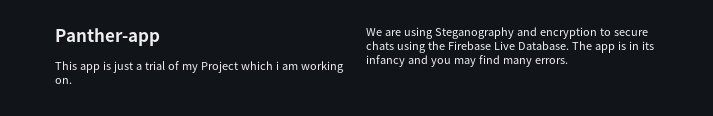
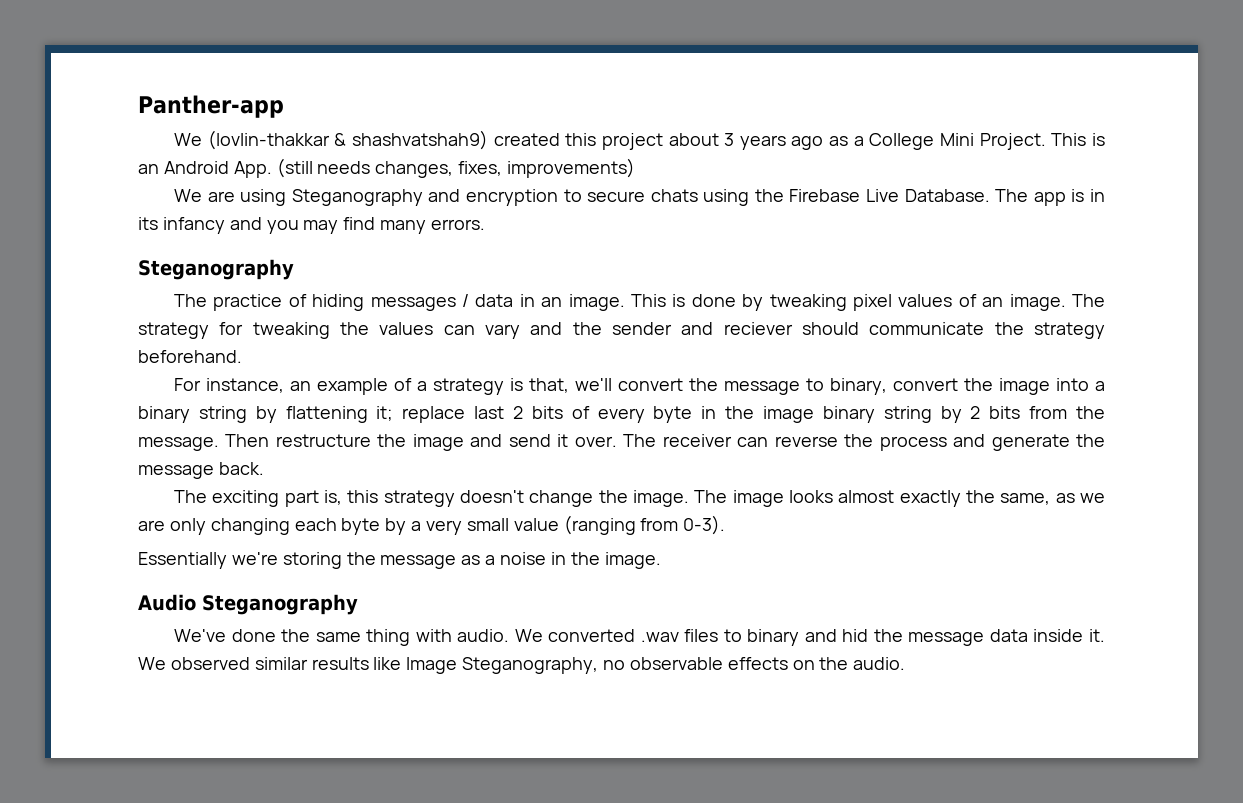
- This app is just a trial of my Project which i am working on.
+ We (lovlin-thakkar & shashvatshah9) created this project about 3 years ago as a College Mini Project. This is an Android App. (still needs changes, fixes, improvements)
  The app is in its infancy and you may find many errors.
+ Steganography
+ The practice of hiding messages / data in an image. This is done by tweaking pixel values of an image. The strategy for tweaking the values can vary and the sender and reciever should communicate the strategy beforehand.
+ For instance, an example of a strategy is that, we'll convert the message to binary, convert the image into a binary string by flattening it; replace last 2 bits of every byte in the image binary string by 2 bits from the message. Then restructure the image and send it over. The receiver can reverse the process and generate the message back.
+ The exciting part is, this strategy doesn't change the image. The image looks almost exactly the same, as we are only changing each byte by a very small value (ranging from 0-3).
+ Essentially we're storing the message as a noise in the image.
+ Audio Steganography
+ We've done the same thing with audio. We converted .wav files to binary and hid the message data inside it. We observed similar results like Image Steganography, no observable effects on the audio.

